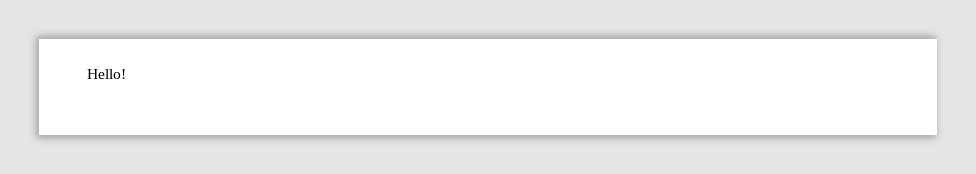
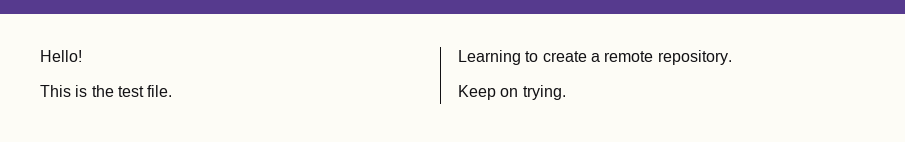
+ This is the test file.
+ Learning to create a remote repository.
+ Keep on trying.

